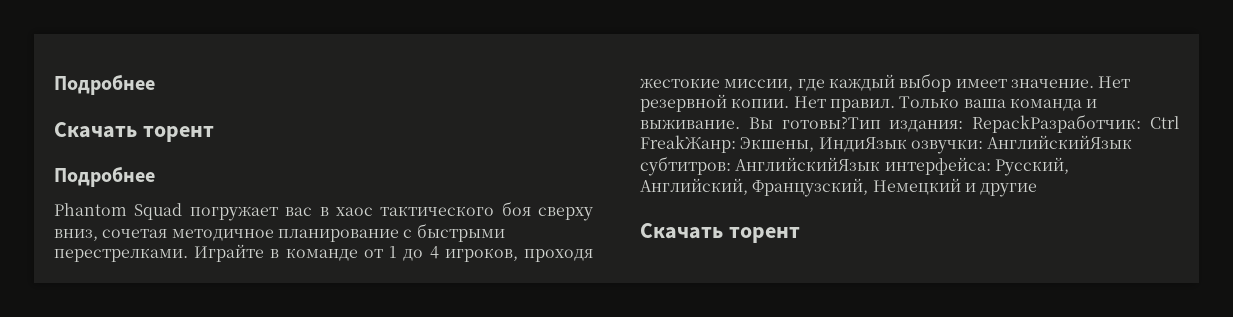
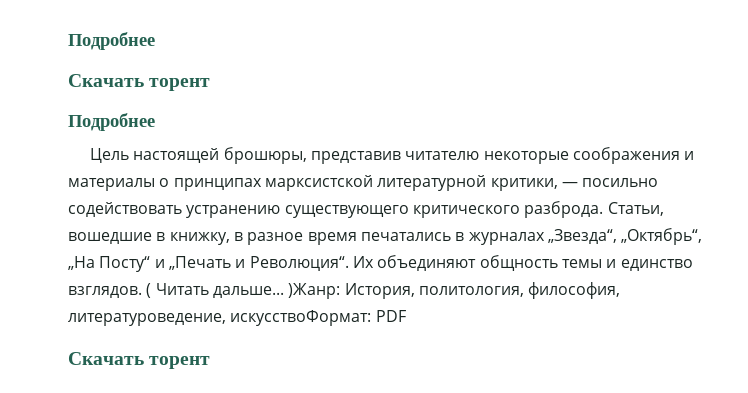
- Phantom Squad погружает вас в хаос тактического боя сверху вниз, сочетая методичное планирование с быстрыми перестрелками. Играйте в команде от 1 до 4 игроков, проходя жестокие миссии, где каждый выбор имеет значение. Нет резервной копии. Нет правил. Только ваша команда и выживание. Вы готовы?Тип издания: RepackРазработчик: Ctrl FreakЖанр: Экшены, ИндиЯзык озвучки: АнглийскийЯзык субтитров: АнглийскийЯзык интерфейса: Русский, Английский, Французский, Немецкий и другие
+ Цель настоящей брошюры, представив читателю некоторые соображения и материалы о принципах марксистской литературной критики, — посильно содействовать устранению существующего критического разброда. Статьи, вошедшие в книжку, в разное время печатались в журналах „Звезда“, „Октябрь“, „На Посту“ и „Печать и Революция“. Их объединяют общность темы и единство взглядов. ( Читать дальше... )Жанр: История, политология, философия, литературоведение, искусствоФормат: PDF

